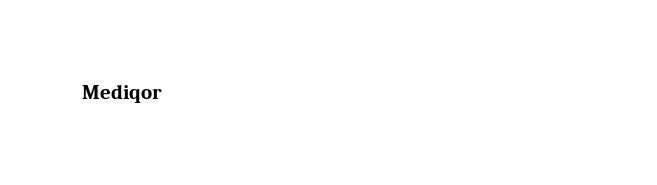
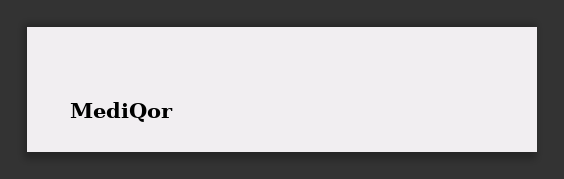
- Mediqor
+ MediQor

